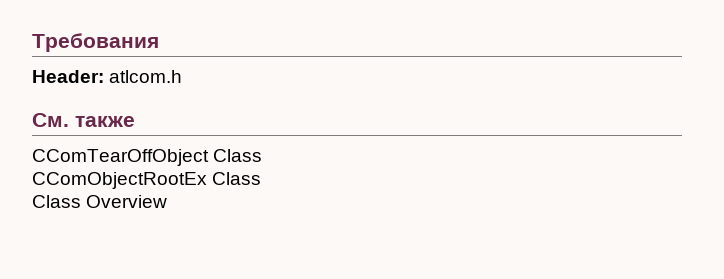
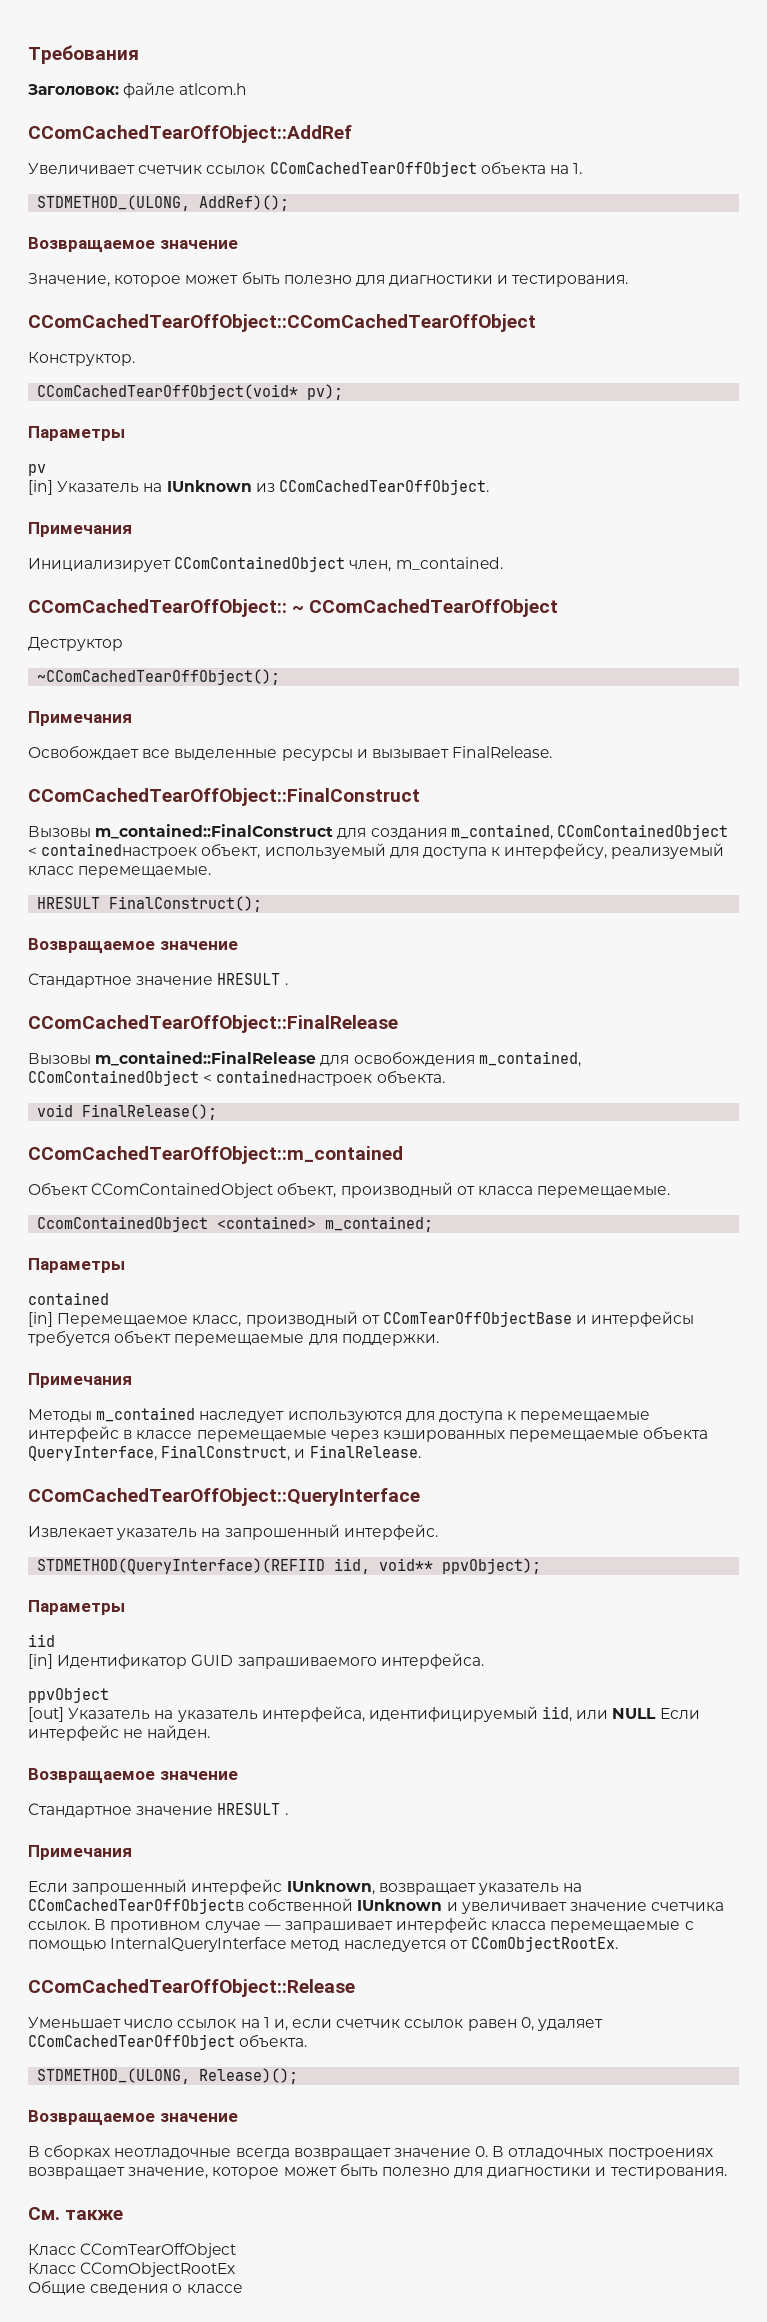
- Header: atlcom.h
+ Заголовок: файле atlcom.h
+ CComCachedTearOffObject::AddRef
+ Увеличивает счетчик ссылок CComCachedTearOffObject объекта на 1.
+ STDMETHOD_(ULONG, AddRef)();
+ Возвращаемое значение
+ Значение, которое может быть полезно для диагностики и тестирования.
+ CComCachedTearOffObject::CComCachedTearOffObject
+ Конструктор.
+ CComCachedTearOffObject(void* pv);
+ Параметры
+ pv
+ [in] Указатель на IUnknown из CComCachedTearOffObject.
+ Примечания
+ Инициализирует CComContainedObject член, m_contained.
+ CComCachedTearOffObject:: ~ CComCachedTearOffObject
+ Деструктор
+ ~CComCachedTearOffObject();
+ Примечания
+ Освобождает все выделенные ресурсы и вызывает FinalRelease.
+ CComCachedTearOffObject::FinalConstruct
+ Вызовы m_contained::FinalConstruct для создания m_contained, CComContainedObject < containedнастроек объект, используемый для доступа к интерфейсу, реализуемый класс перемещаемые.
+ HRESULT FinalConstruct();
+ Возвращаемое значение
+ Стандартное значение HRESULT .
+ CComCachedTearOffObject::FinalRelease
+ Вызовы m_contained::FinalRelease для освобождения m_contained, CComContainedObject < containedнастроек объекта.
+ void FinalRelease();
+ CComCachedTearOffObject::m_contained
+ Объект CComContainedObject объект, производный от класса перемещаемые.
+ CcomContainedObject <contained> m_contained;
+ Параметры
+ contained
+ [in] Перемещаемое класс, производный от CComTearOffObjectBase и интерфейсы требуется объект перемещаемые для поддержки.
+ Примечания
+ Методы m_contained наследует используются для доступа к перемещаемые интерфейс в классе перемещаемые через кэшированных перемещаемые объекта QueryInterface, FinalConstruct, и FinalRelease.
+ CComCachedTearOffObject::QueryInterface
+ Извлекает указатель на запрошенный интерфейс.
+ STDMETHOD(QueryInterface)(REFIID iid, void** ppvObject);
+ Параметры
+ iid
+ [in] Идентификатор GUID запрашиваемого интерфейса.
+ ppvObject
+ [out] Указатель на указатель интерфейса, идентифицируемый iid, или NULL Если интерфейс не найден.
+ Возвращаемое значение
+ Стандартное значение HRESULT .
+ Примечания
+ Если запрошенный интерфейс IUnknown, возвращает указатель на CComCachedTearOffObjectв собственной IUnknown и увеличивает значение счетчика ссылок. В противном случае — запрашивает интерфейс класса перемещаемые с помощью InternalQueryInterface метод наследуется от CComObjectRootEx.
+ CComCachedTearOffObject::Release
+ Уменьшает число ссылок на 1 и, если счетчик ссылок равен 0, удаляет CComCachedTearOffObject объекта.
+ STDMETHOD_(ULONG, Release)();
+ Возвращаемое значение
+ В сборках неотладочные всегда возвращает значение 0. В отладочных построениях возвращает значение, которое может быть полезно для диагностики и тестирования.
- CComTearOffObject Class
- CComObjectRootEx Class
- Class Overview
+ Класс CComTearOffObject
+ Класс CComObjectRootEx
+ Общие сведения о классе

